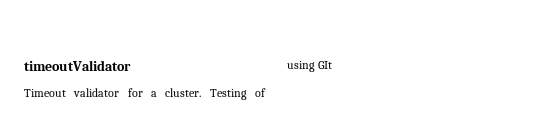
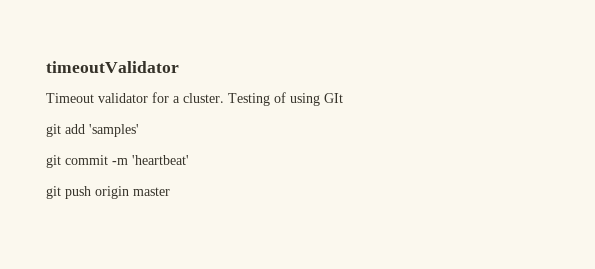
+ git add 'samples'
+ git commit -m 'heartbeat'
+ git push origin master

